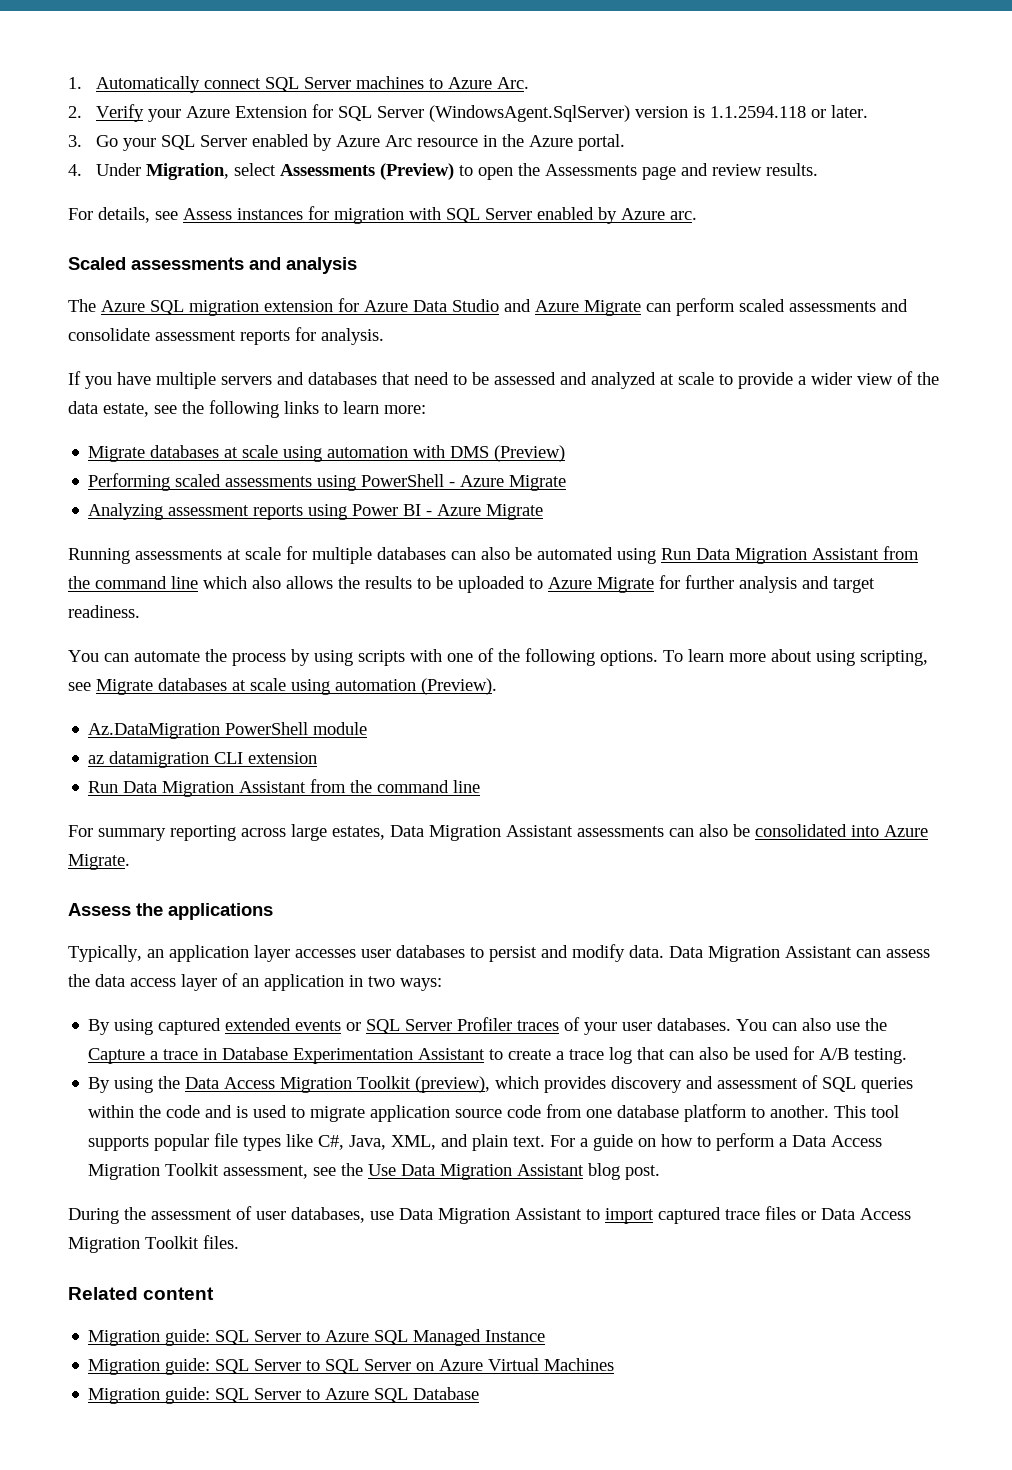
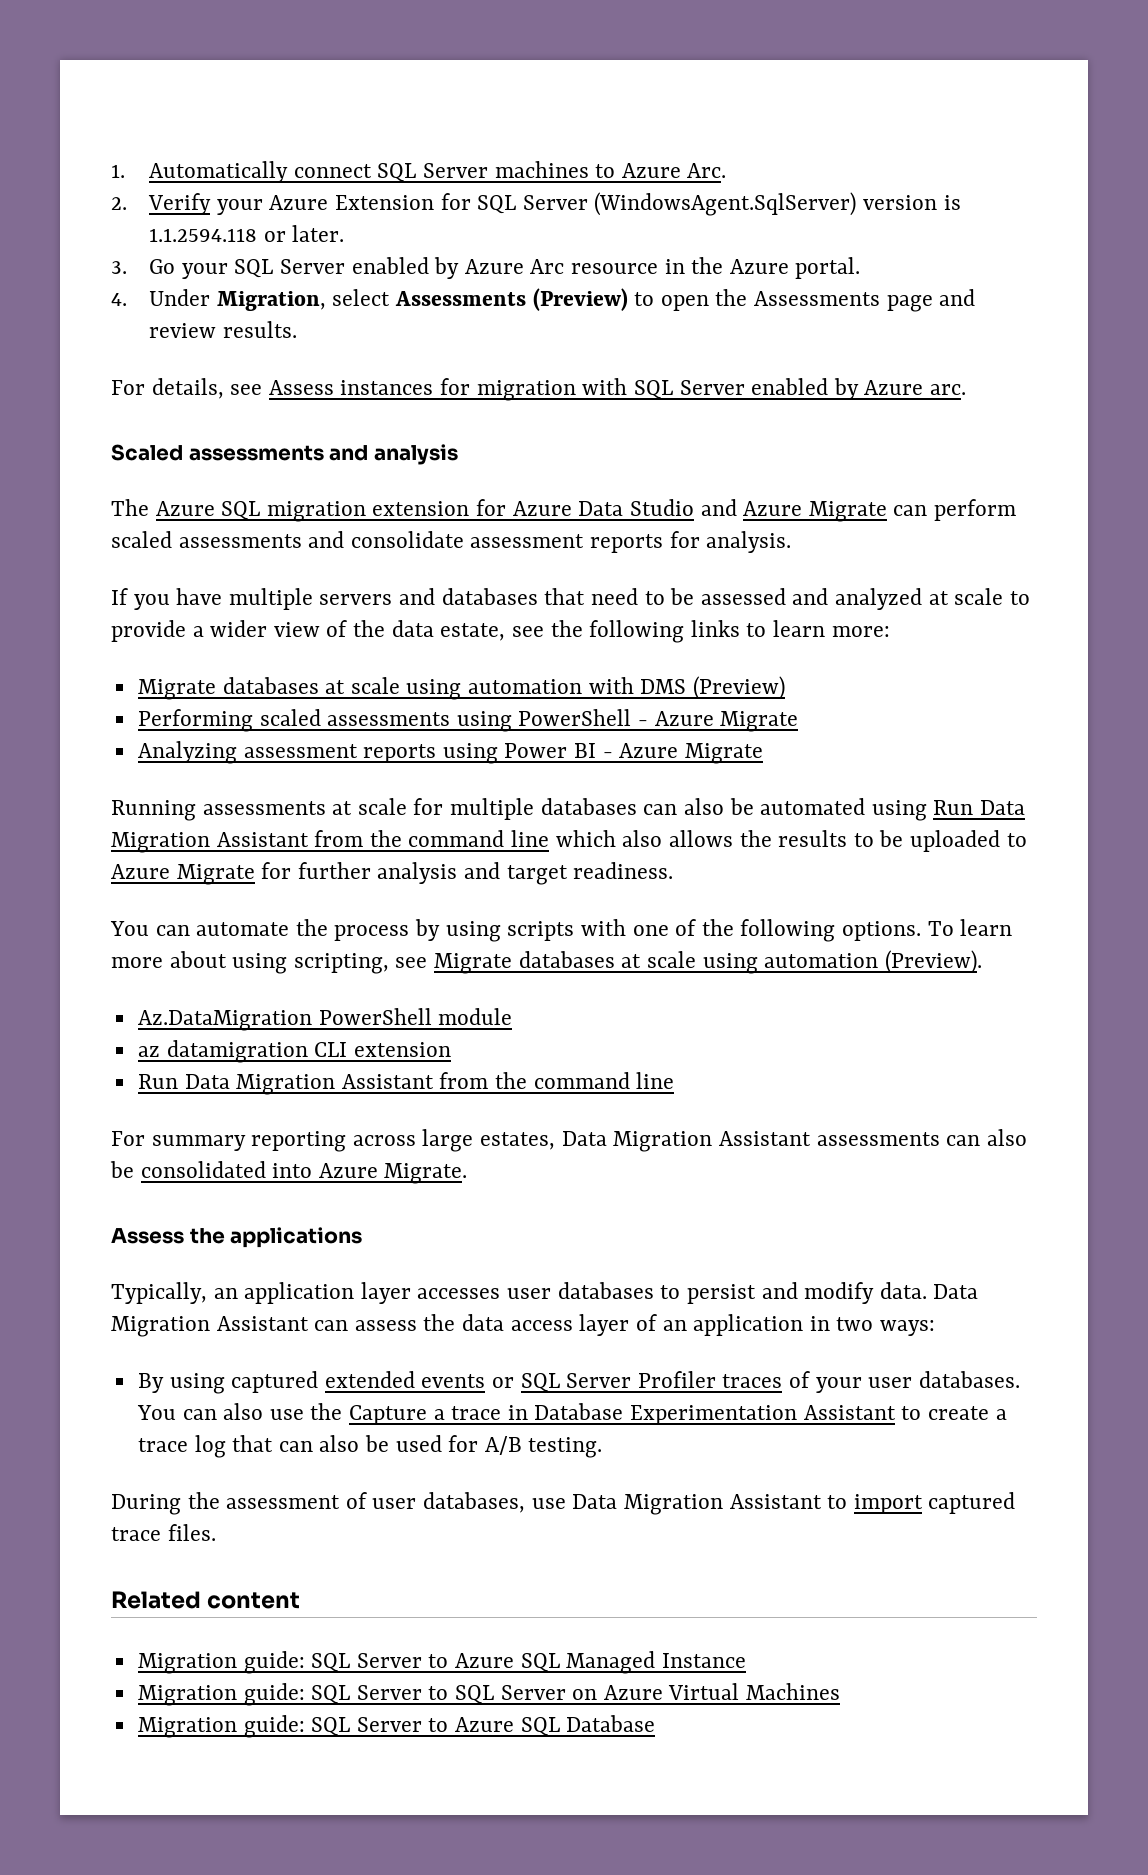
- By using the Data Access Migration Toolkit (preview), which provides discovery and assessment of SQL queries within the code and is used to migrate application source code from one database platform to another. This tool supports popular file types like C#, Java, XML, and plain text. For a guide on how to perform a Data Access Migration Toolkit assessment, see the Use Data Migration Assistant blog post.
- During the assessment of user databases, use Data Migration Assistant to import captured trace files or Data Access Migration Toolkit files.
+ During the assessment of user databases, use Data Migration Assistant to import captured trace files.

